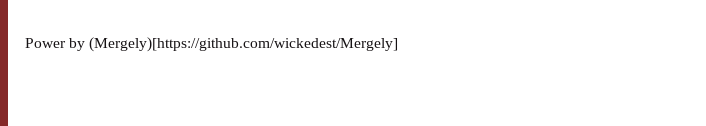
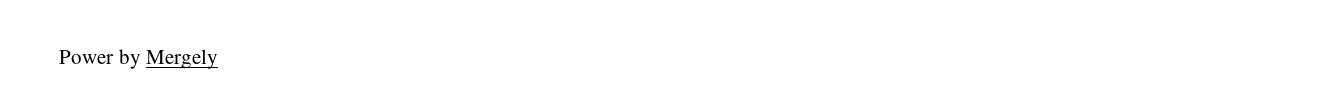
- Power by (Mergely)[https://github.com/wickedest/Mergely]
+ Power by Mergely

